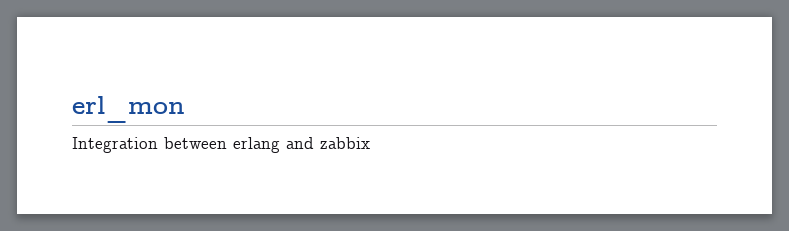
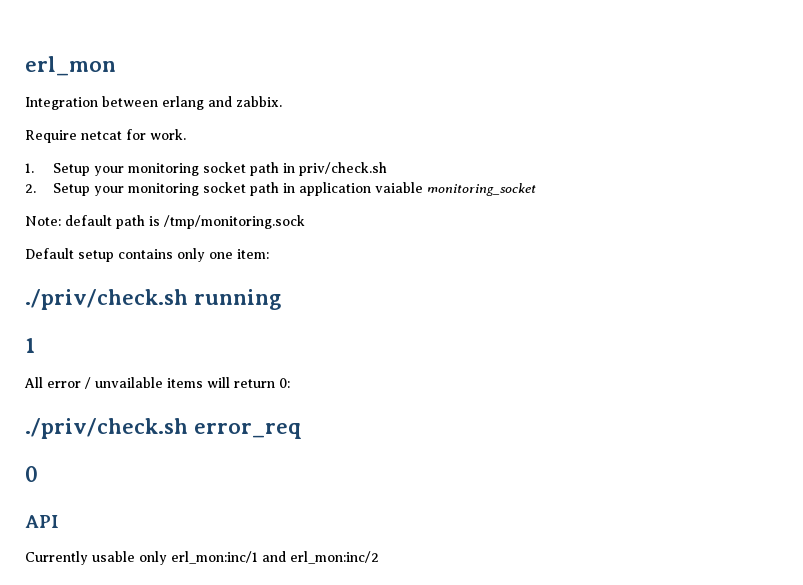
- Integration between erlang and zabbix
+ Integration between erlang and zabbix.
+ Require netcat for work.
+ 1. Setup your monitoring socket path in priv/check.sh
+ 2. Setup your monitoring socket path in application vaiable monitoring_socket
+ Note: default path is /tmp/monitoring.sock
+ Default setup contains only one item:
+ ./priv/check.sh running
+ 1
+ All error / unvailable items will return 0:
+ ./priv/check.sh error_req
+ 0
+ API
+ Currently usable only erl_mon:inc/1 and erl_mon:inc/2

